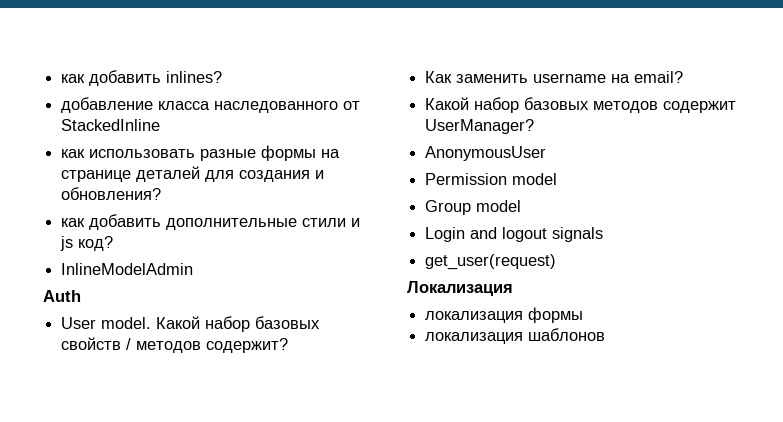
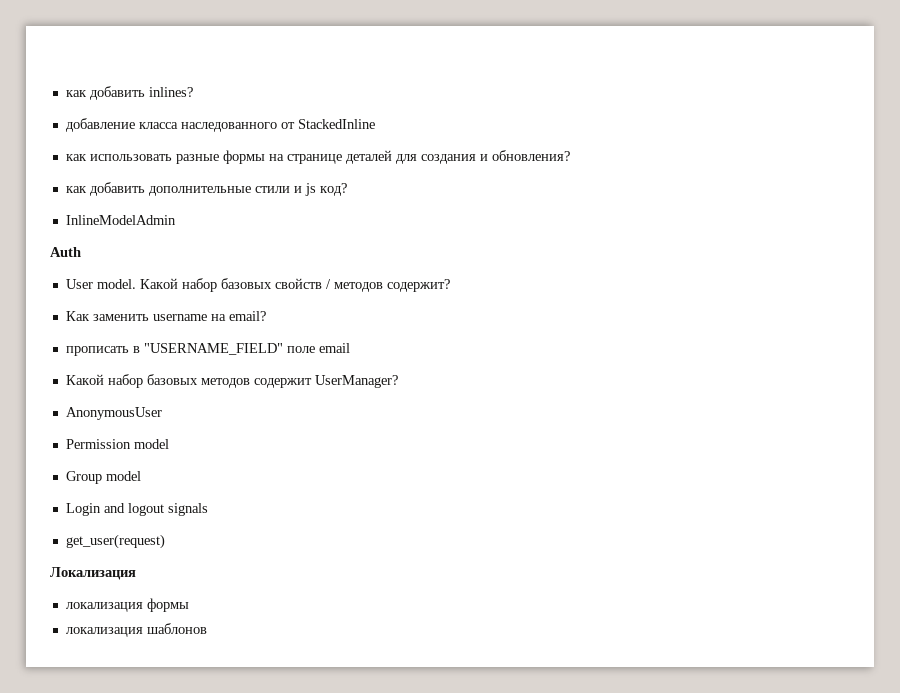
+ прописать в "USERNAME_FIELD" поле email

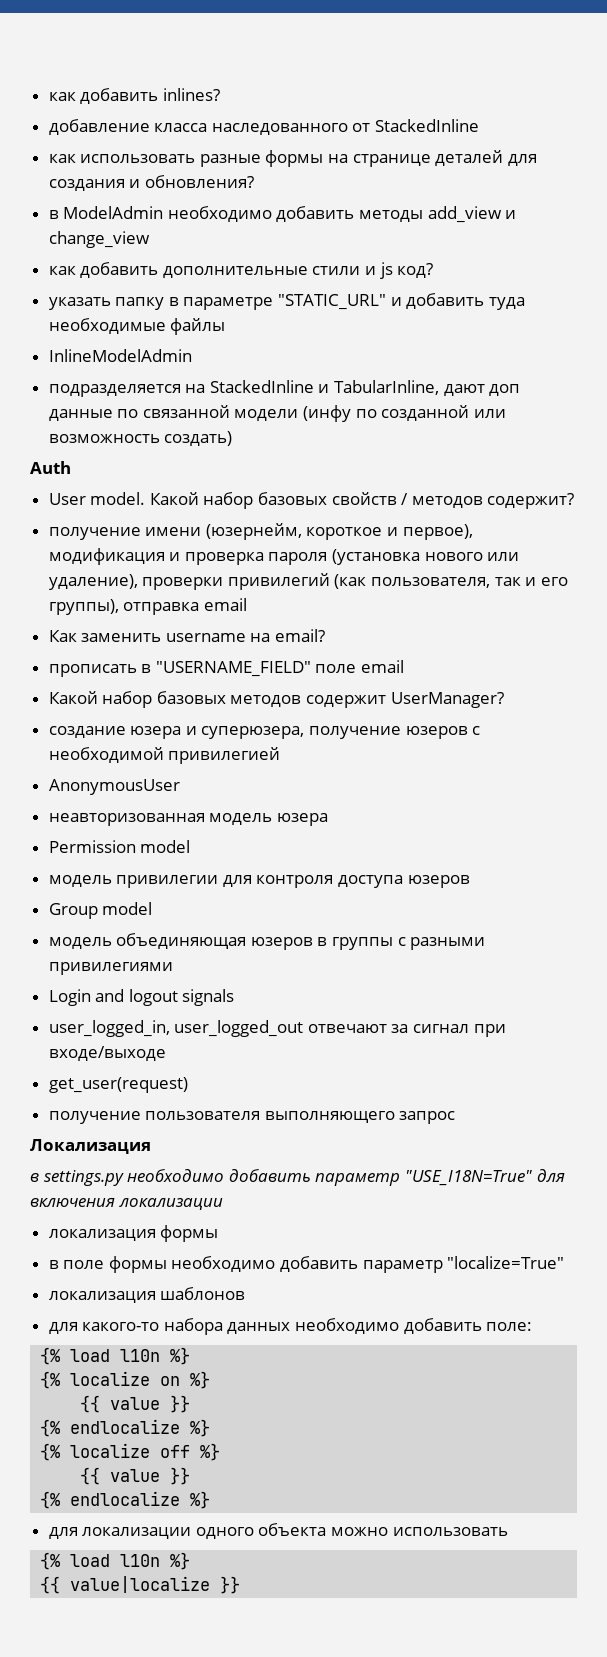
+ в ModelAdmin необходимо добавить методы add_view и change_view
+ указать папку в параметре "STATIC_URL" и добавить туда необходимые файлы
  InlineModelAdmin
+ подразделяется на StackedInline и TabularInline, дают доп данные по связанной модели (инфу по созданной или возможность создать)
+ получение имени (юзернейм, короткое и первое), модификация и проверка пароля (установка нового или удаление), проверки привилегий (как пользователя, так и его группы), отправка email
+ создание юзера и суперюзера, получение юзеров с необходимой привилегией
  AnonymousUser
+ неавторизованная модель юзера
  Permission model
+ модель привилегии для контроля доступа юзеров
  Group model
+ модель объединяющая юзеров в группы с разными привилегиями
  Login and logout signals
+ user_logged_in, user_logged_out отвечают за сигнал при входе/выходе
  get_user(request)
+ получение пользователя выполняющего запрос
  Локализация
+ в settings.py необходимо добавить параметр "USE_I18N=True" для включения локализации
  локализация формы
+ в поле формы необходимо добавить параметр "localize=True"
  локализация шаблонов
+ для какого-то набора данных необходимо добавить поле:
+ {% load l10n %}
+ {% localize on %}
+ {{ value }}
+ {% endlocalize %}
+ {% localize off %}
+ {{ value }}
+ {% endlocalize %}
+ для локализации одного объекта можно использовать
+ {% load l10n %}
+ {{ value|localize }}

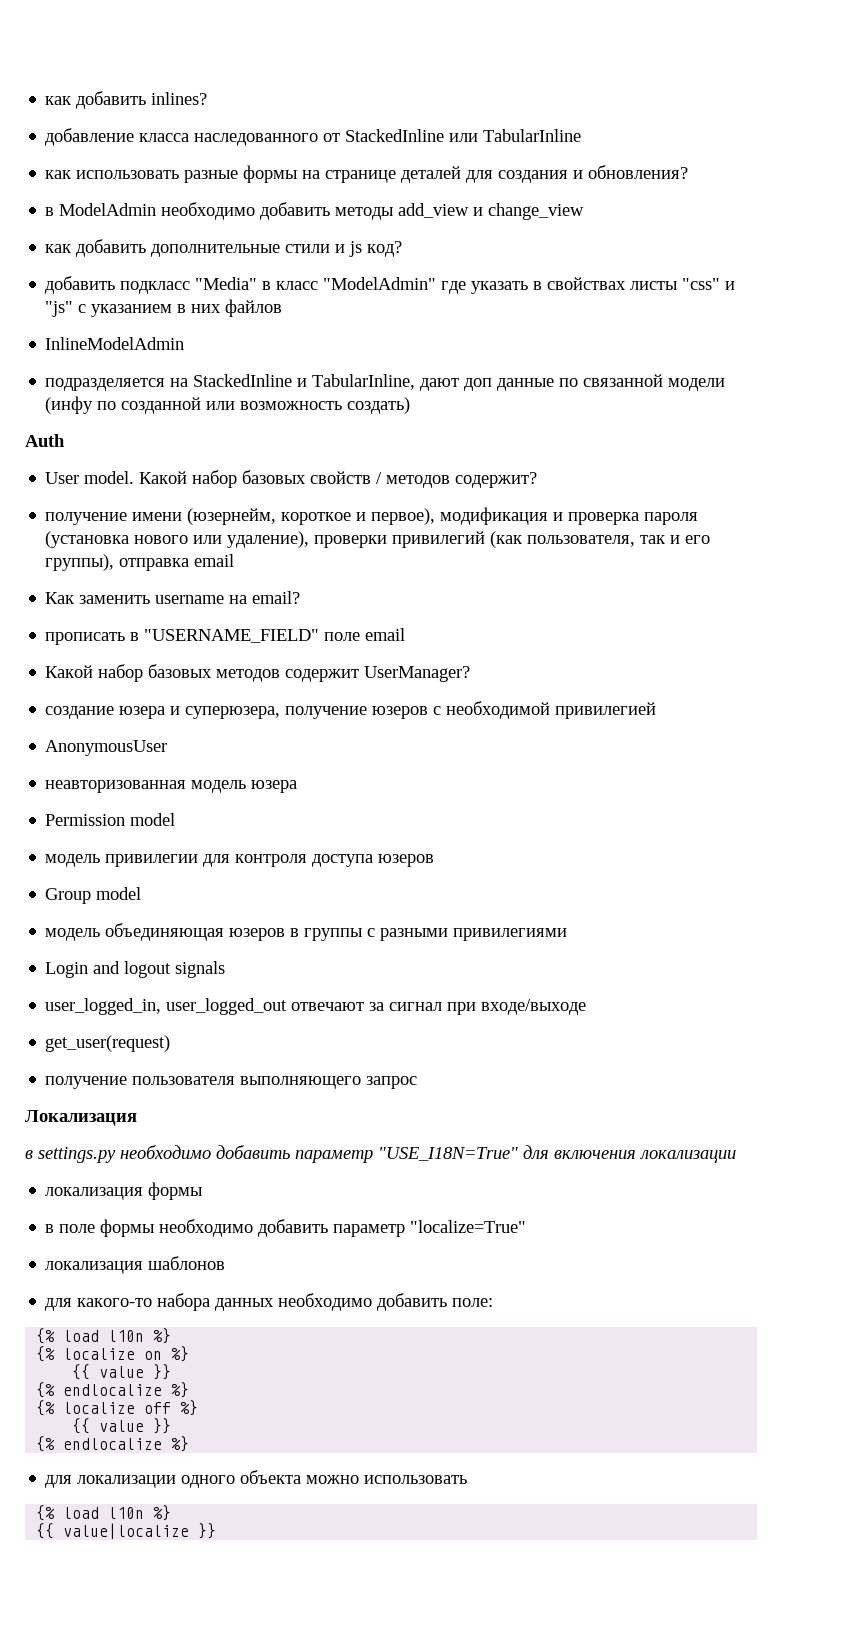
- добавление класса наследованного от StackedInline
+ добавление класса наследованного от StackedInline или TabularInline
- указать папку в параметре "STATIC_URL" и добавить туда необходимые файлы
+ добавить подкласс "Media" в класс "ModelAdmin" где указать в свойствах листы "css" и "js" с указанием в них файлов

